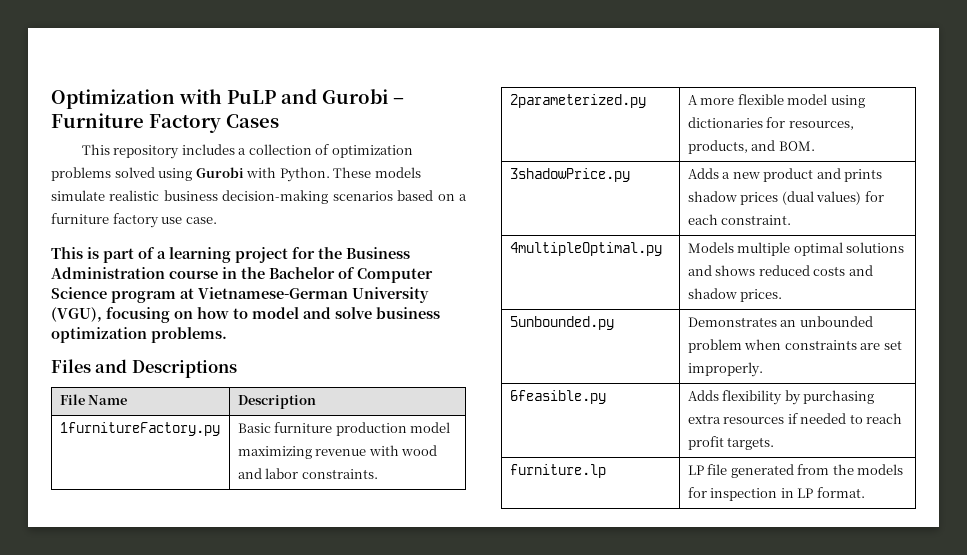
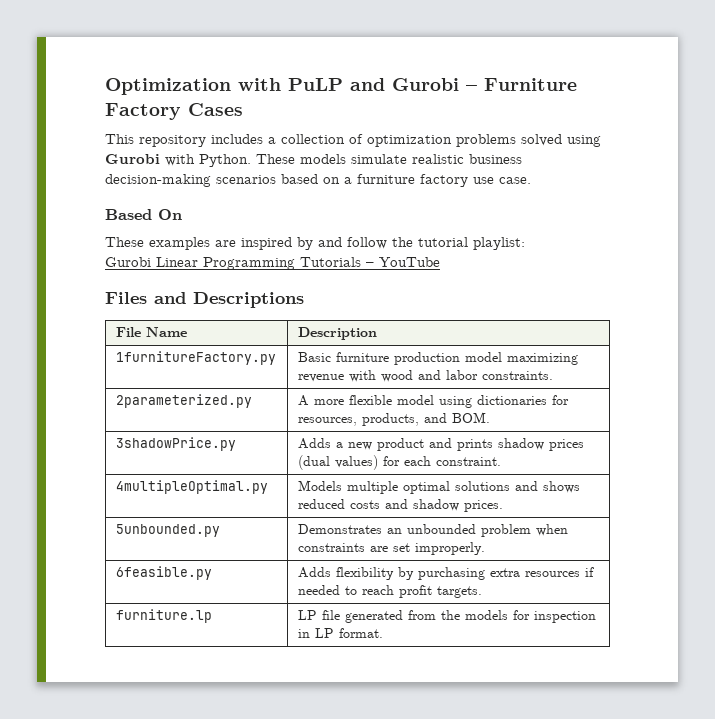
- This is part of a learning project for the Business Administration course in the Bachelor of Computer Science program at Vietnamese-German University (VGU), focusing on how to model and solve business optimization problems.
+ Based On
+ These examples are inspired by and follow the tutorial playlist:
+ Gurobi Linear Programming Tutorials – YouTube

